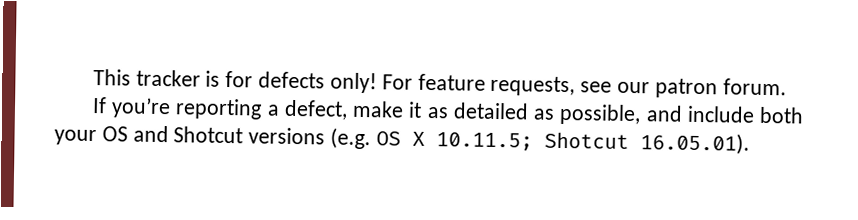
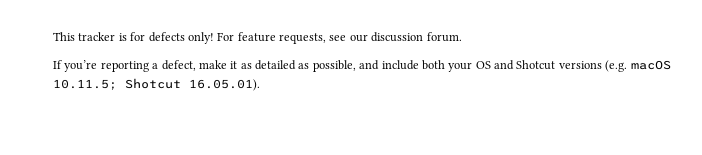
- For feature requests, see our patron forum.
+ For feature requests, see our discussion forum.
- If you’re reporting a defect, make it as detailed as possible, and include both your OS and Shotcut versions (e.g. OS X 10.11.5; Shotcut 16.05.01).
+ If you’re reporting a defect, make it as detailed as possible, and include both your OS and Shotcut versions (e.g. macOS 10.11.5; Shotcut 16.05.01).

